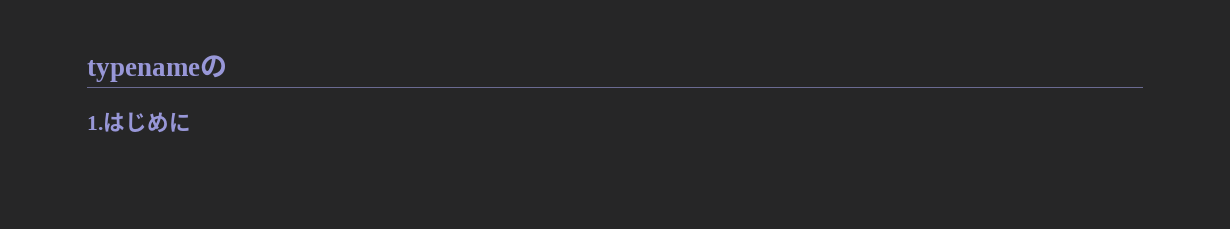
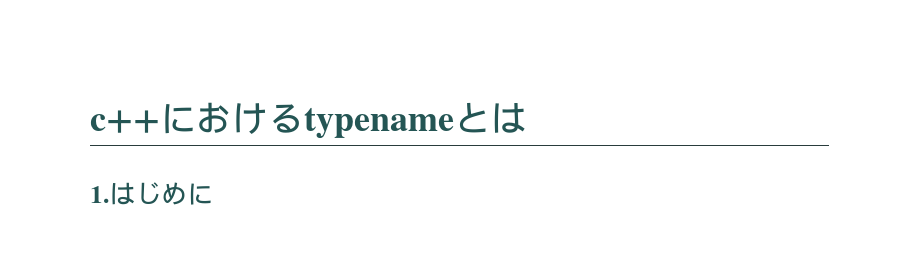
- typenameの
+ c++におけるtypenameとは

